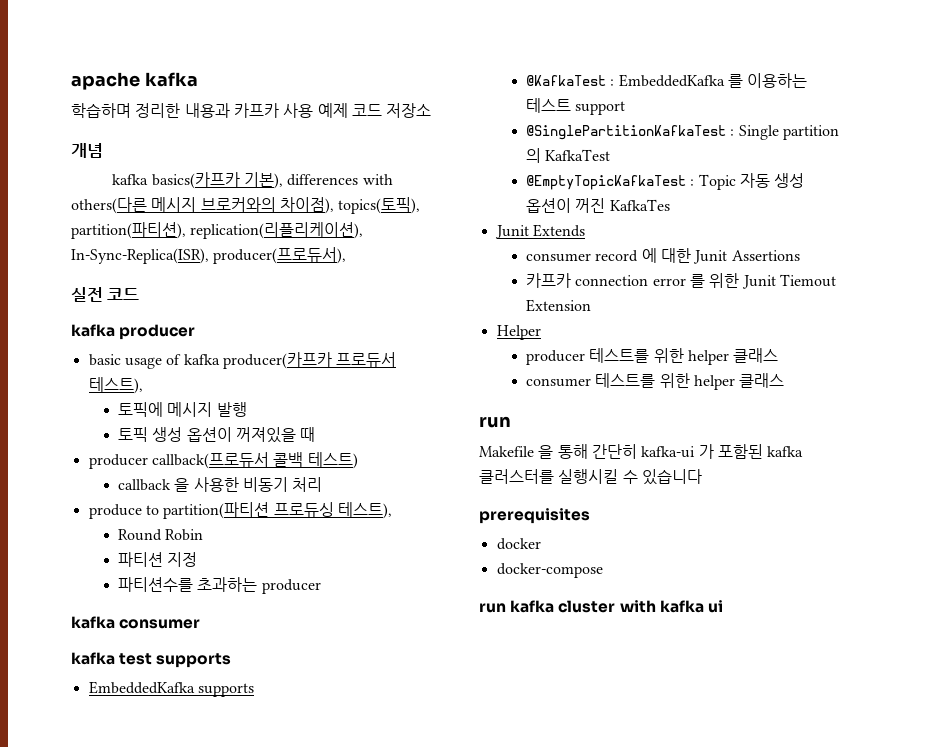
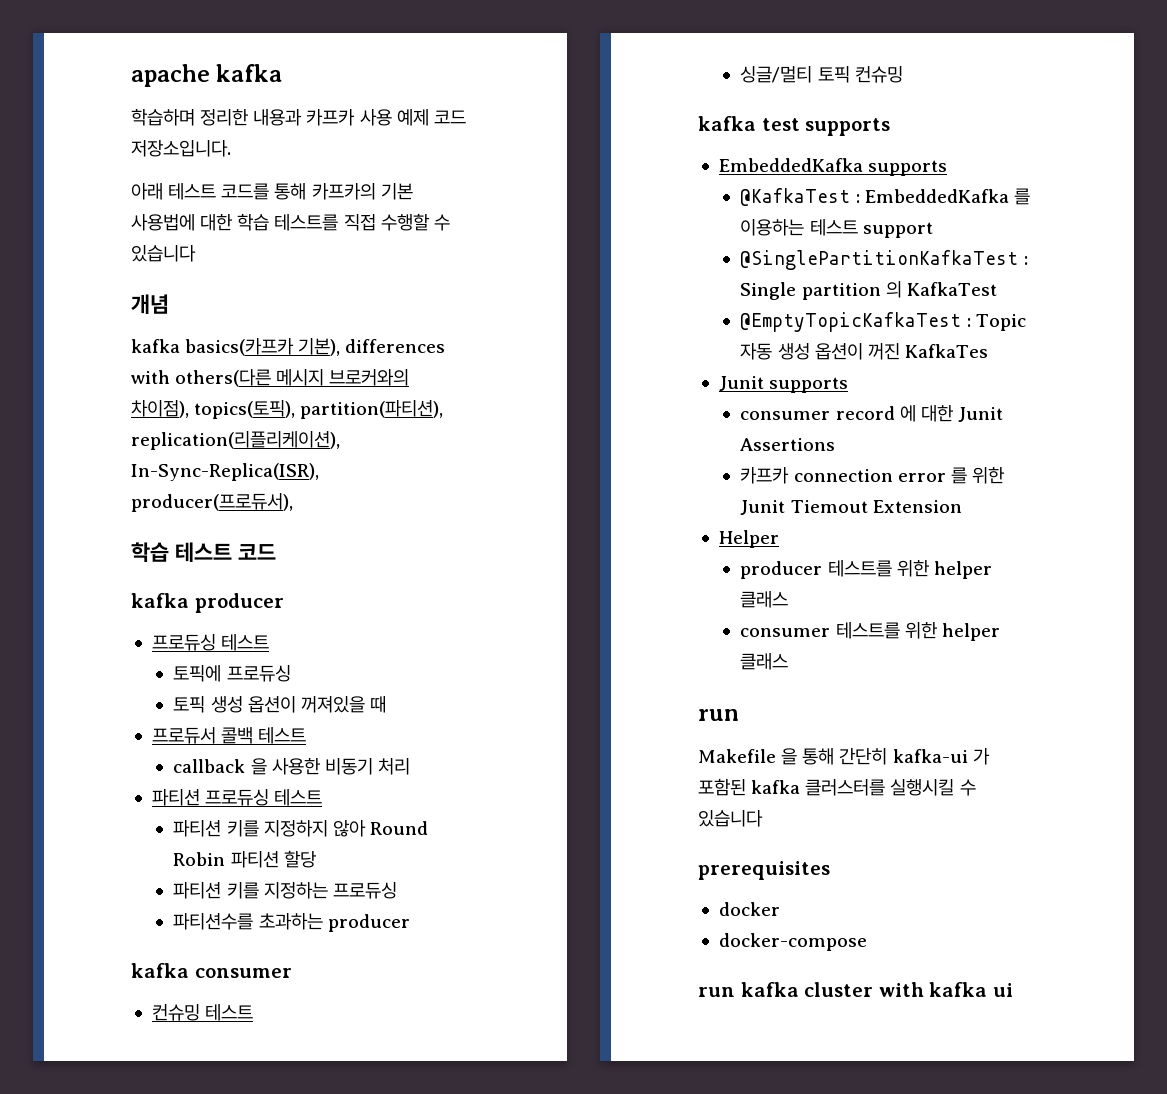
- 학습하며 정리한 내용과 카프카 사용 예제 코드 저장소
+ 학습하며 정리한 내용과 카프카 사용 예제 코드 저장소입니다.
+ 아래 테스트 코드를 통해 카프카의 기본 사용법에 대한 학습 테스트를 직접 수행할 수 있습니다
- 실전 코드
+ 학습 테스트 코드
  kafka producer
- basic usage of kafka producer(카프카 프로듀서 테스트),
+ 프로듀싱 테스트
- 토픽에 메시지 발행
+ 토픽에 프로듀싱
- producer callback(프로듀서 콜백 테스트)
+ 프로듀서 콜백 테스트
- produce to partition(파티션 프로듀싱 테스트),
- Round Robin
- 파티션 지정
+ 파티션 프로듀싱 테스트
+ 파티션 키를 지정하지 않아 Round Robin 파티션 할당
+ 파티션 키를 지정하는 프로듀싱
+ 컨슈밍 테스트
+ 싱글/멀티 토픽 컨슈밍
- Junit Extends
+ Junit supports

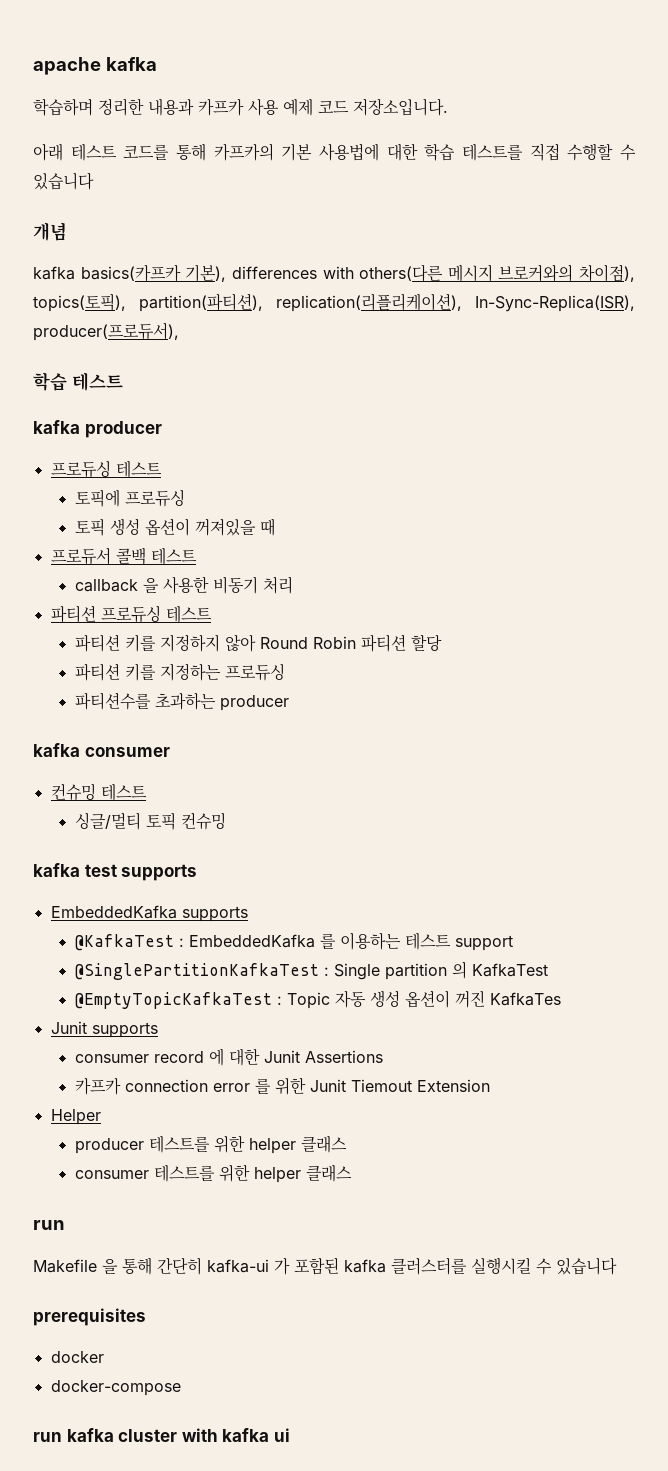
- 학습 테스트 코드
+ 학습 테스트

